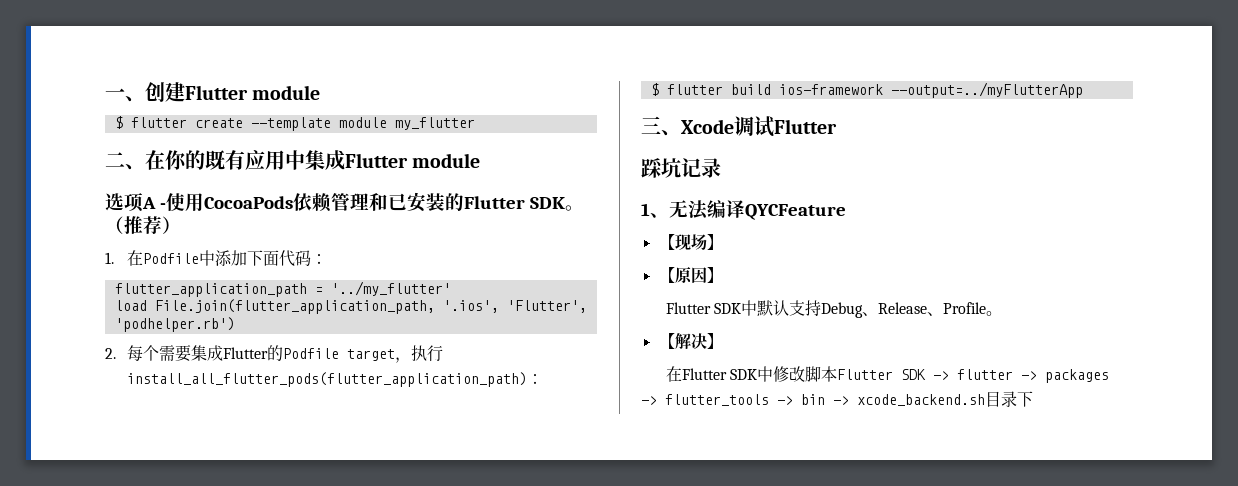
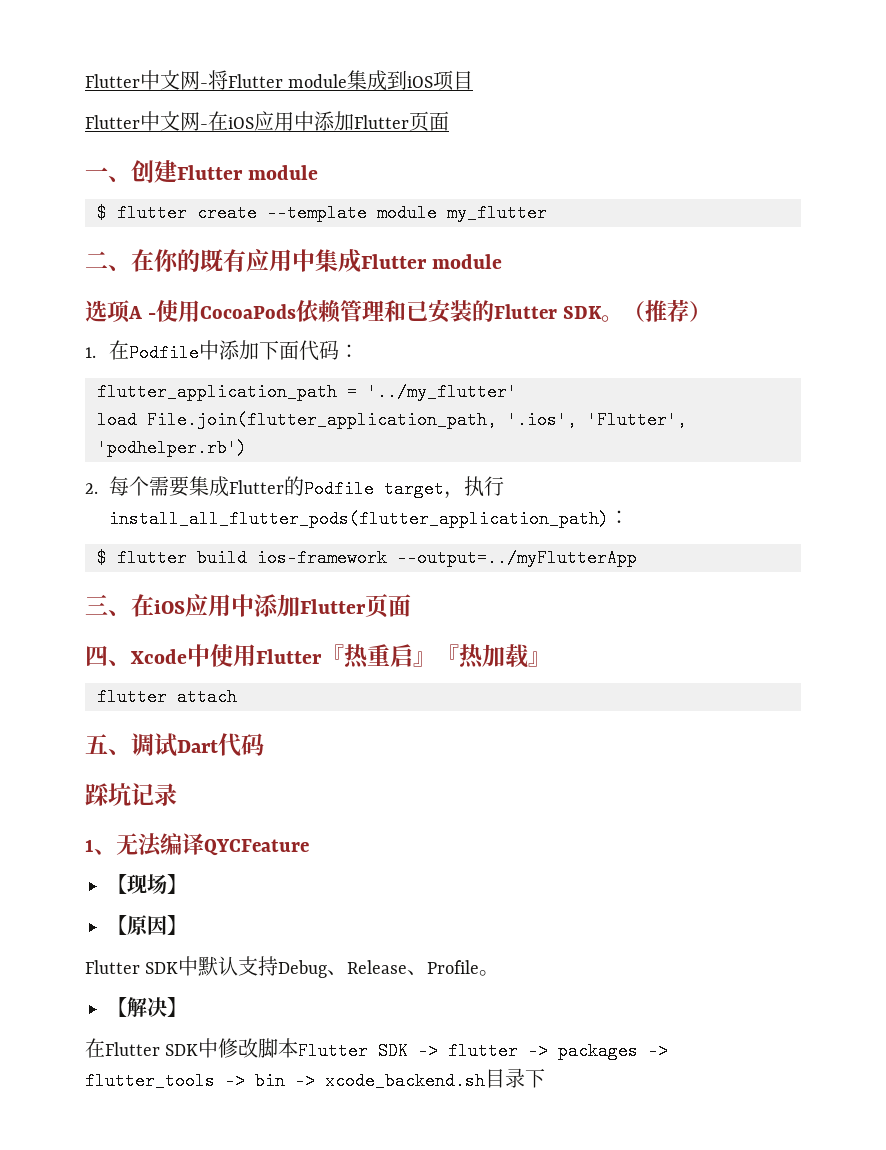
+ Flutter中文网-将Flutter module集成到iOS项目
+ Flutter中文网-在iOS应用中添加Flutter页面
- 三、Xcode调试Flutter
+ 三、在iOS应用中添加Flutter页面
+ 四、Xcode中使用Flutter『热重启』『热加载』
+ flutter attach
+ 五、调试Dart代码

